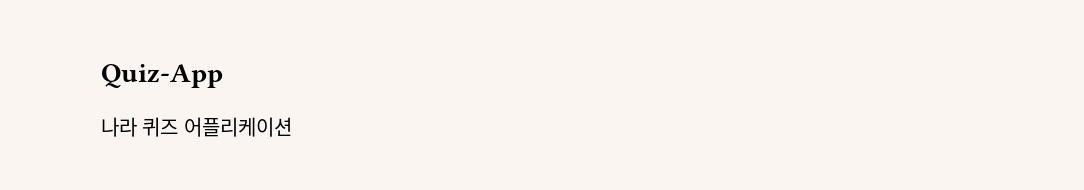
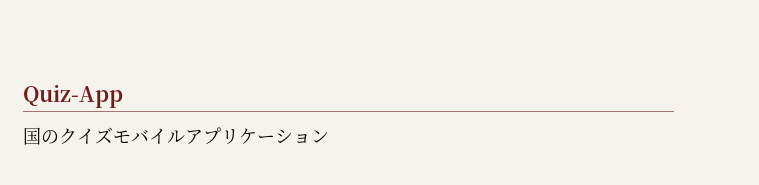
- 나라 퀴즈 어플리케이션
+ 国のクイズモバイルアプリケーション

